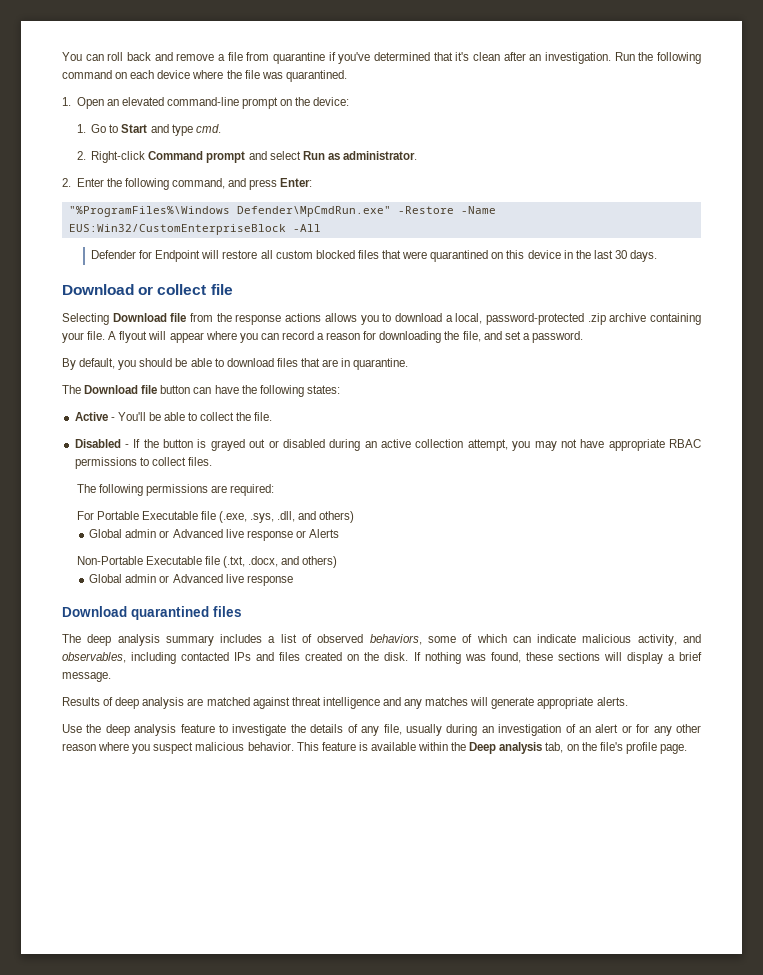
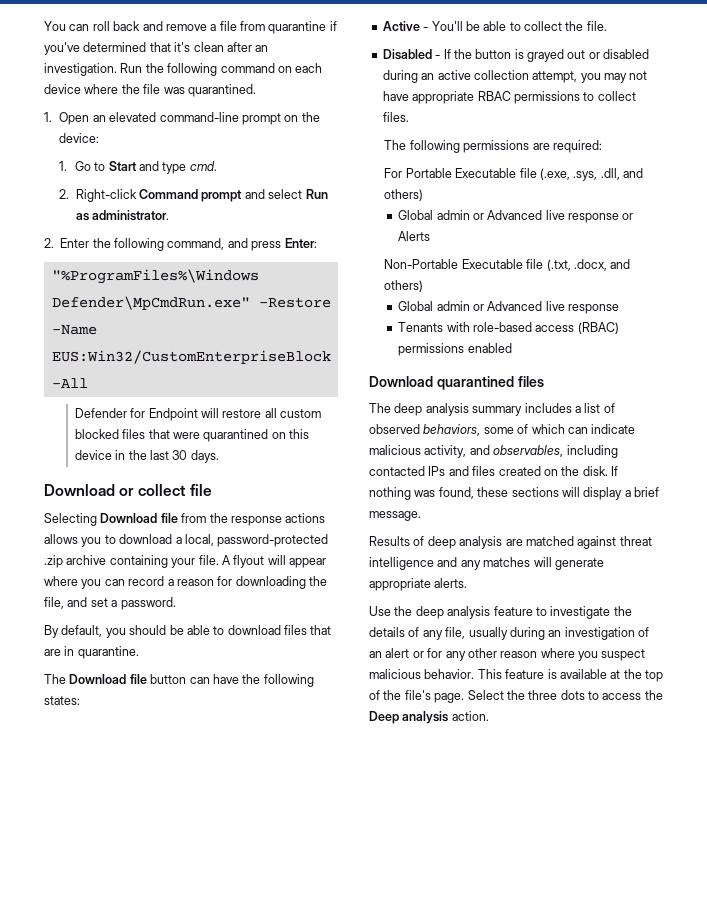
+ Tenants with role-based access (RBAC) permissions enabled
- This feature is available within the Deep analysis tab, on the file's profile page.
+ This feature is available at the top of the file's page. Select the three dots to access the Deep analysis action.

